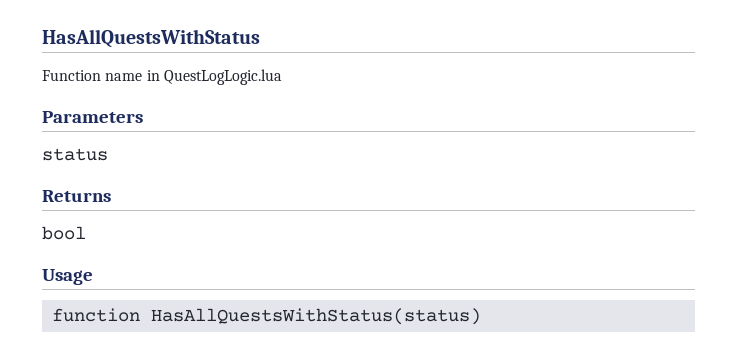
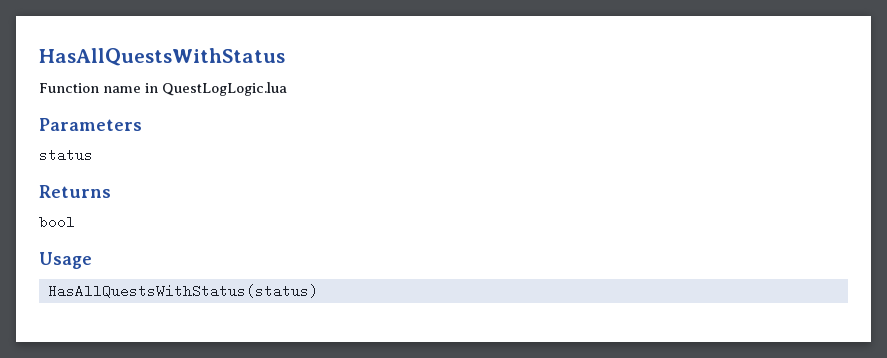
- function HasAllQuestsWithStatus(status)
+ HasAllQuestsWithStatus(status)

